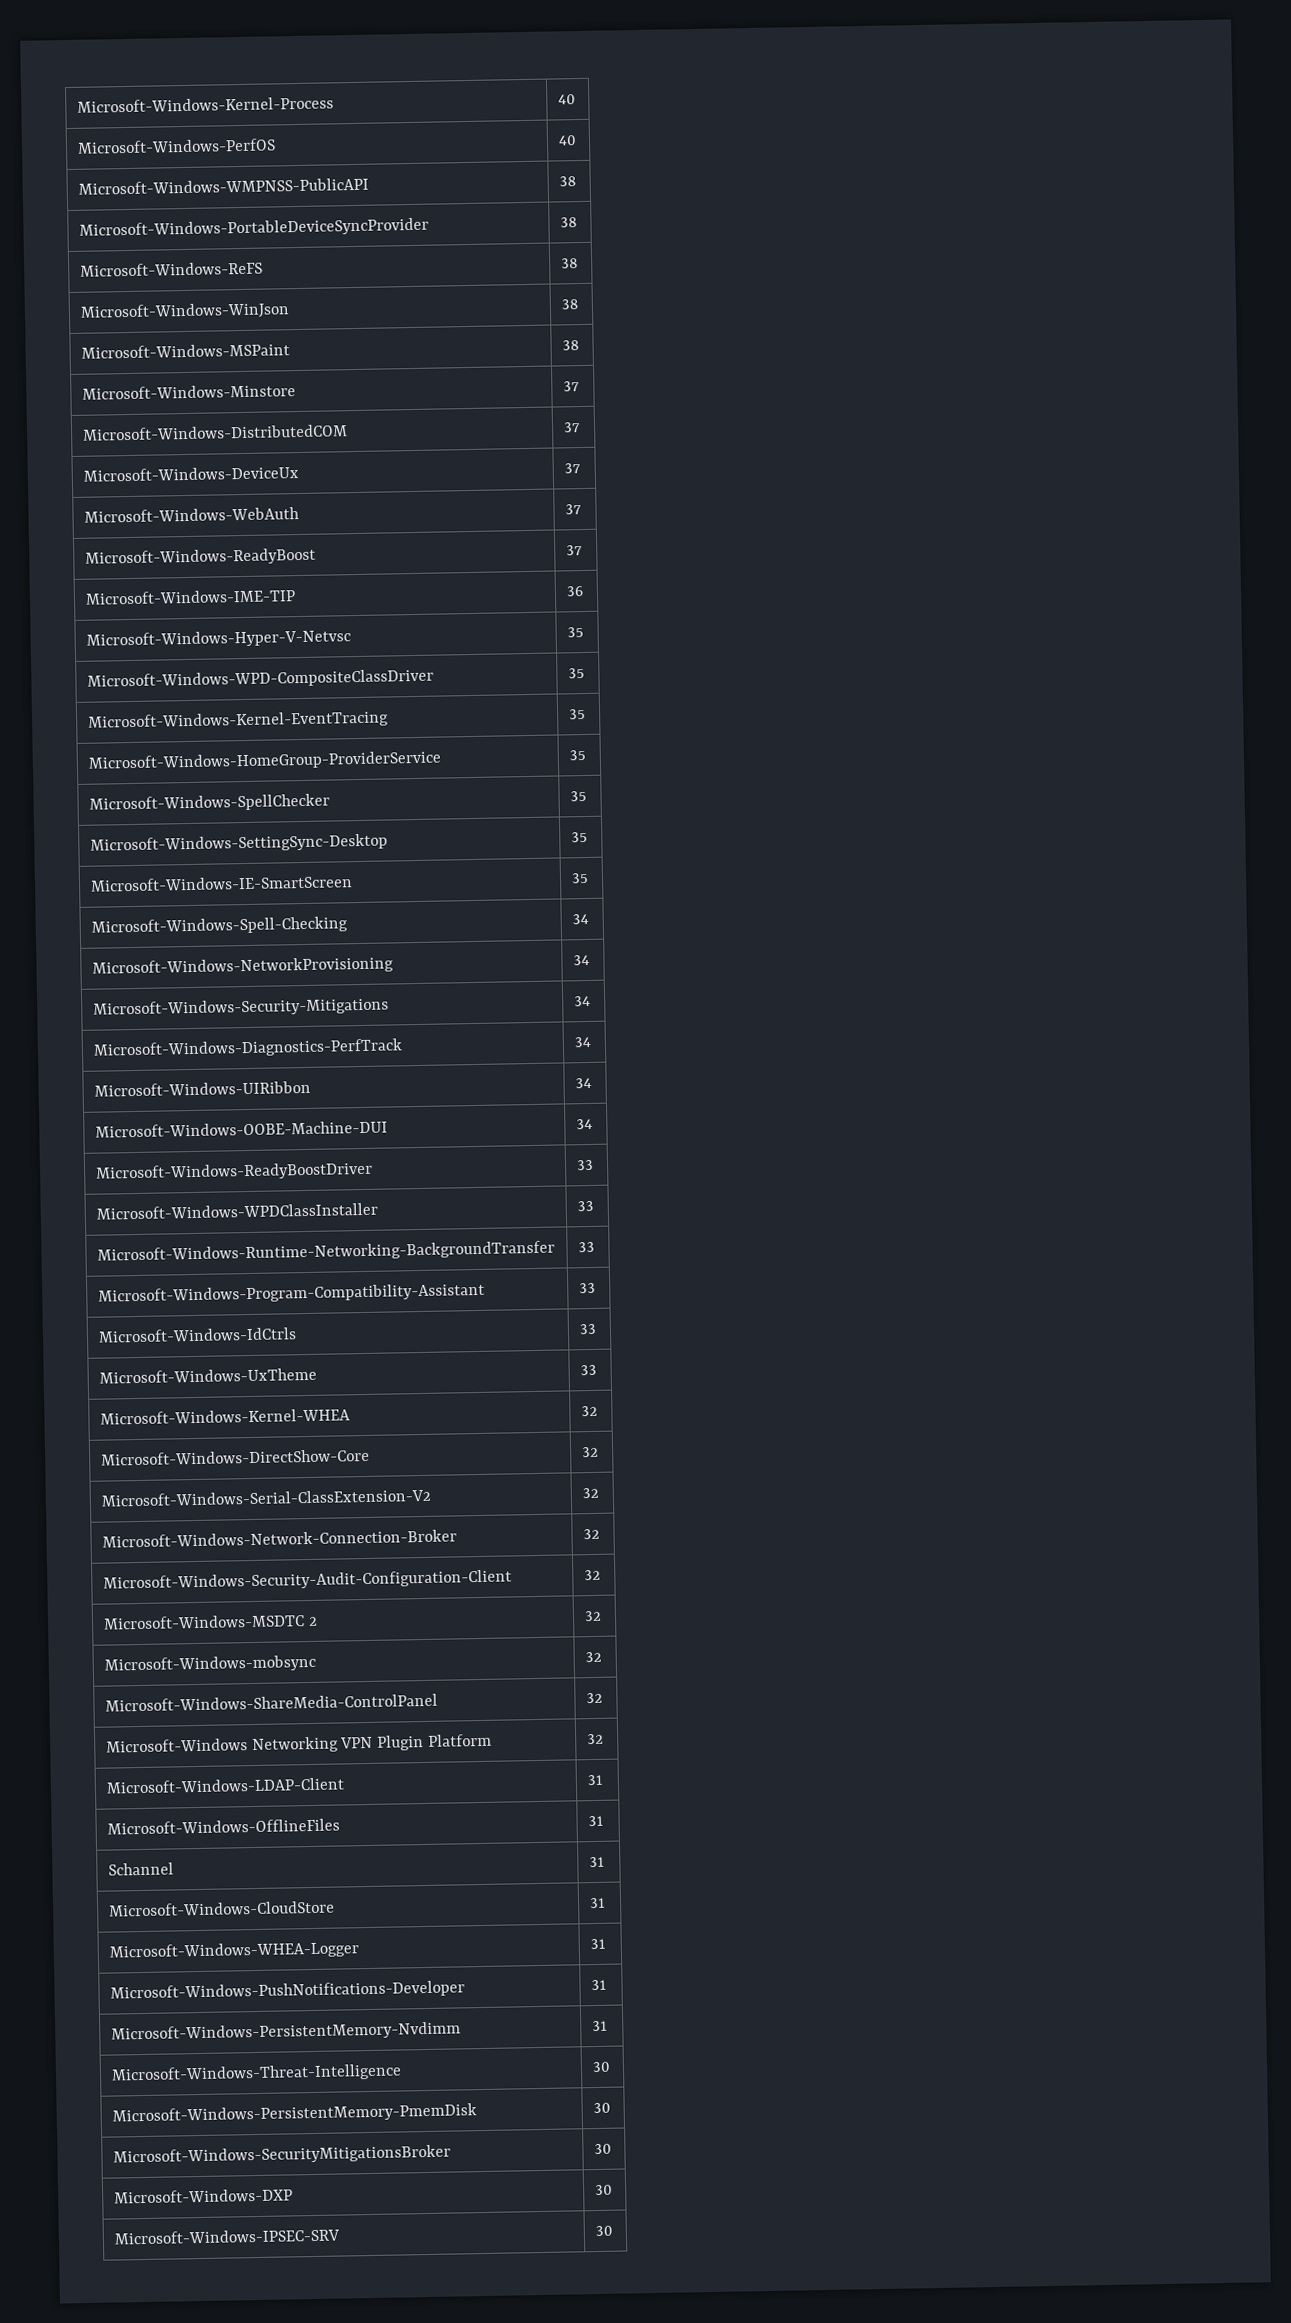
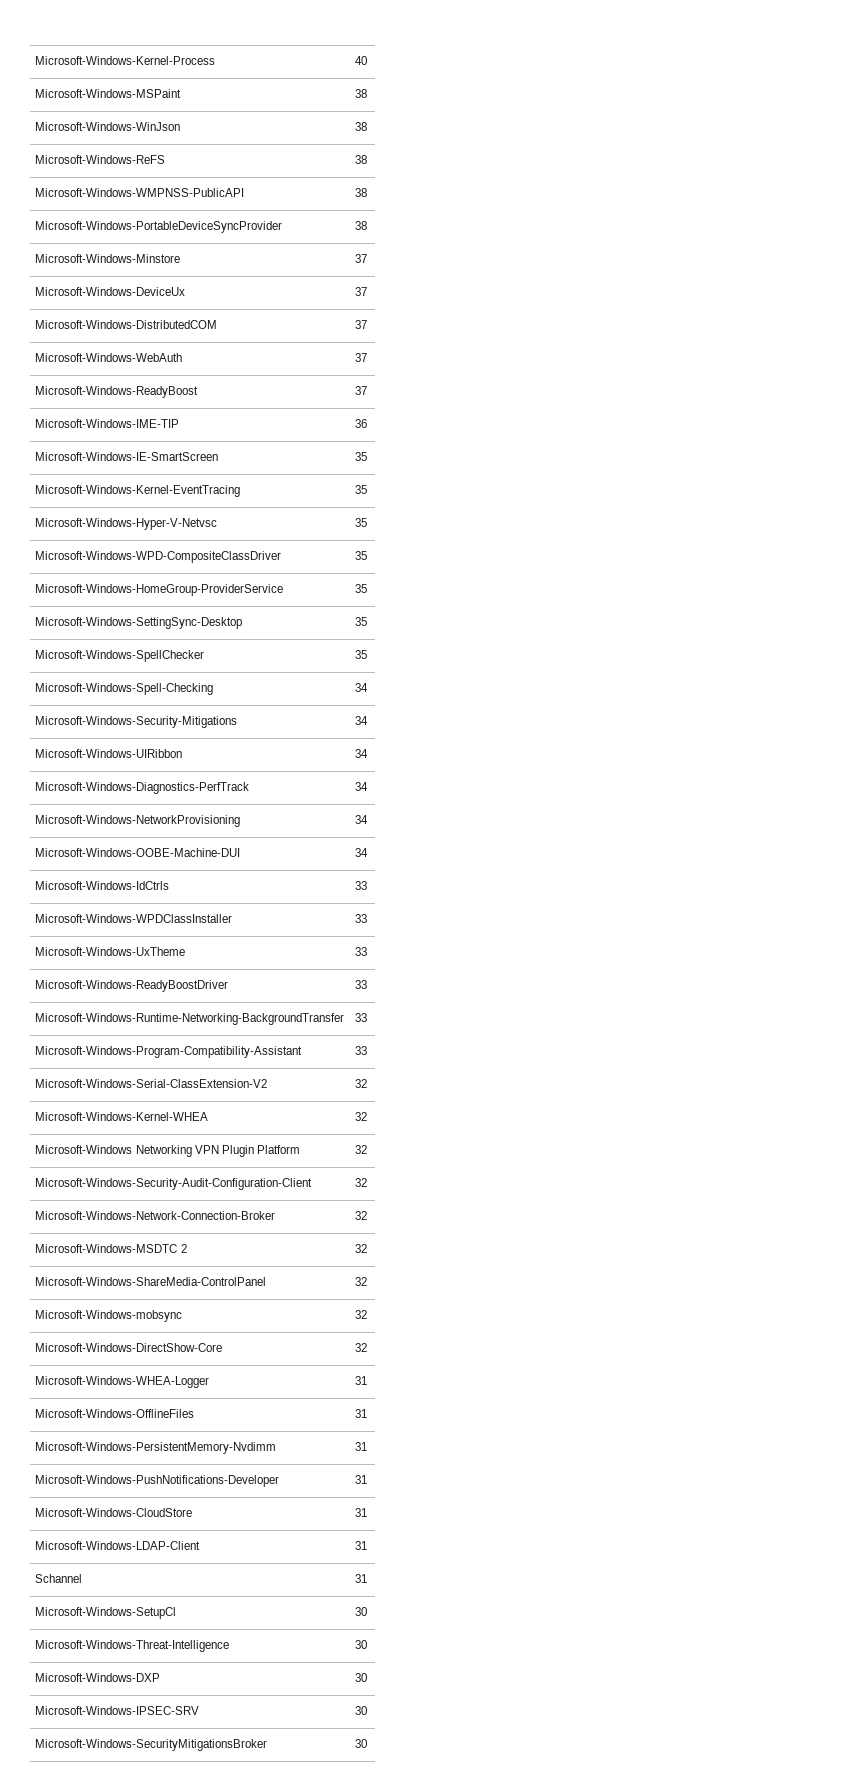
- Microsoft-Windows-PerfOS | 40
+ Microsoft-Windows-MSPaint | 38
+ Microsoft-Windows-WinJson | 38
+ Microsoft-Windows-ReFS | 38
  Microsoft-Windows-WMPNSS-PublicAPI | 38
  Microsoft-Windows-PortableDeviceSyncProvider | 38
- Microsoft-Windows-ReFS | 38
- Microsoft-Windows-WinJson | 38
- Microsoft-Windows-MSPaint | 38
+ Microsoft-Windows-DeviceUx | 37
  Microsoft-Windows-DistributedCOM | 37
- Microsoft-Windows-DeviceUx | 37
+ Microsoft-Windows-IE-SmartScreen | 35
+ Microsoft-Windows-Kernel-EventTracing | 35
- Microsoft-Windows-Kernel-EventTracing | 35
  Microsoft-Windows-HomeGroup-ProviderService | 35
+ Microsoft-Windows-SettingSync-Desktop | 35
- Microsoft-Windows-SettingSync-Desktop | 35
- Microsoft-Windows-IE-SmartScreen | 35
  Microsoft-Windows-Spell-Checking | 34
+ Microsoft-Windows-Security-Mitigations | 34
+ Microsoft-Windows-UIRibbon | 34
+ Microsoft-Windows-Diagnostics-PerfTrack | 34
  Microsoft-Windows-NetworkProvisioning | 34
- Microsoft-Windows-Security-Mitigations | 34
- Microsoft-Windows-Diagnostics-PerfTrack | 34
- Microsoft-Windows-UIRibbon | 34
- Microsoft-Windows-ReadyBoostDriver | 33
+ Microsoft-Windows-IdCtrls | 33
+ Microsoft-Windows-UxTheme | 33
+ Microsoft-Windows-ReadyBoostDriver | 33
- Microsoft-Windows-IdCtrls | 33
- Microsoft-Windows-UxTheme | 33
+ Microsoft-Windows-Serial-ClassExtension-V2 | 32
  Microsoft-Windows-Kernel-WHEA | 32
- Microsoft-Windows-DirectShow-Core | 32
- Microsoft-Windows-Serial-ClassExtension-V2 | 32
- Microsoft-Windows-Network-Connection-Broker | 32
- Microsoft-Windows-Security-Audit-Configuration-Client | 32
- Microsoft-Windows-MSDTC 2 | 32
- Microsoft-Windows-mobsync | 32
- Microsoft-Windows-ShareMedia-ControlPanel | 32
- Microsoft-Windows-LDAP-Client | 31
+ Microsoft-Windows-Security-Audit-Configuration-Client | 32
+ Microsoft-Windows-Network-Connection-Broker | 32
+ Microsoft-Windows-MSDTC 2 | 32
+ Microsoft-Windows-ShareMedia-ControlPanel | 32
+ Microsoft-Windows-mobsync | 32
+ Microsoft-Windows-DirectShow-Core | 32
+ Microsoft-Windows-WHEA-Logger | 31
- Schannel | 31
+ Microsoft-Windows-PersistentMemory-Nvdimm | 31
+ Microsoft-Windows-PushNotifications-Developer | 31
- Microsoft-Windows-WHEA-Logger | 31
- Microsoft-Windows-PushNotifications-Developer | 31
- Microsoft-Windows-PersistentMemory-Nvdimm | 31
+ Microsoft-Windows-LDAP-Client | 31
+ Schannel | 31
+ Microsoft-Windows-SetupCl | 30
  Microsoft-Windows-Threat-Intelligence | 30
- Microsoft-Windows-PersistentMemory-PmemDisk | 30
- Microsoft-Windows-SecurityMitigationsBroker | 30
+ Microsoft-Windows-SecurityMitigationsBroker | 30

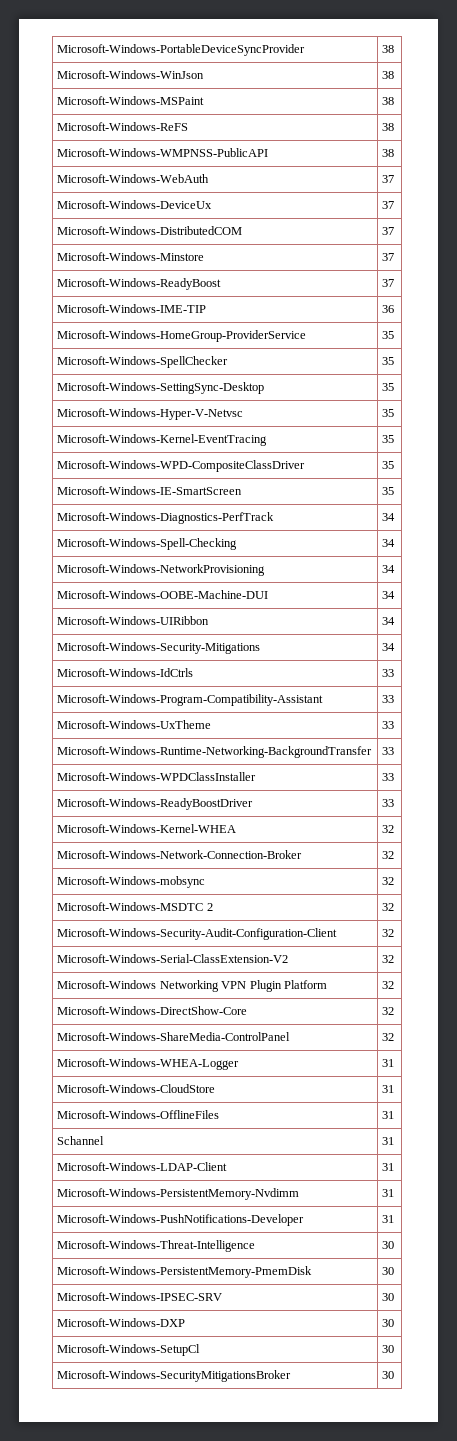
- Microsoft-Windows-Kernel-Process | 40
- Microsoft-Windows-MSPaint | 38
+ Microsoft-Windows-PortableDeviceSyncProvider | 38
+ Microsoft-Windows-MSPaint | 38
- Microsoft-Windows-PortableDeviceSyncProvider | 38
- Microsoft-Windows-Minstore | 37
+ Microsoft-Windows-WebAuth | 37
- Microsoft-Windows-WebAuth | 37
+ Microsoft-Windows-Minstore | 37
- Microsoft-Windows-IE-SmartScreen | 35
+ Microsoft-Windows-HomeGroup-ProviderService | 35
+ Microsoft-Windows-SpellChecker | 35
+ Microsoft-Windows-SettingSync-Desktop | 35
+ Microsoft-Windows-Hyper-V-Netvsc | 35
- Microsoft-Windows-Hyper-V-Netvsc | 35
- Microsoft-Windows-HomeGroup-ProviderService | 35
- Microsoft-Windows-SettingSync-Desktop | 35
- Microsoft-Windows-SpellChecker | 35
+ Microsoft-Windows-IE-SmartScreen | 35
+ Microsoft-Windows-Diagnostics-PerfTrack | 34
  Microsoft-Windows-Spell-Checking | 34
- Microsoft-Windows-Security-Mitigations | 34
- Microsoft-Windows-UIRibbon | 34
- Microsoft-Windows-Diagnostics-PerfTrack | 34
+ Microsoft-Windows-UIRibbon | 34
+ Microsoft-Windows-Security-Mitigations | 34
  Microsoft-Windows-IdCtrls | 33
+ Microsoft-Windows-Program-Compatibility-Assistant | 33
+ Microsoft-Windows-UxTheme | 33
+ Microsoft-Windows-Runtime-Networking-BackgroundTransfer | 33
- Microsoft-Windows-UxTheme | 33
- Microsoft-Windows-Runtime-Networking-BackgroundTransfer | 33
- Microsoft-Windows-Program-Compatibility-Assistant | 33
+ Microsoft-Windows-Kernel-WHEA | 32
+ Microsoft-Windows-Network-Connection-Broker | 32
+ Microsoft-Windows-mobsync | 32
+ Microsoft-Windows-MSDTC 2 | 32
+ Microsoft-Windows-Security-Audit-Configuration-Client | 32
  Microsoft-Windows-Serial-ClassExtension-V2 | 32
- Microsoft-Windows-Kernel-WHEA | 32
- Microsoft-Windows-Security-Audit-Configuration-Client | 32
- Microsoft-Windows-Network-Connection-Broker | 32
- Microsoft-Windows-MSDTC 2 | 32
+ Microsoft-Windows-DirectShow-Core | 32
- Microsoft-Windows-mobsync | 32
- Microsoft-Windows-DirectShow-Core | 32
+ Microsoft-Windows-CloudStore | 31
+ Schannel | 31
+ Microsoft-Windows-LDAP-Client | 31
- Microsoft-Windows-CloudStore | 31
- Microsoft-Windows-LDAP-Client | 31
- Schannel | 31
- Microsoft-Windows-SetupCl | 30
  Microsoft-Windows-Threat-Intelligence | 30
+ Microsoft-Windows-PersistentMemory-PmemDisk | 30
+ Microsoft-Windows-IPSEC-SRV | 30
- Microsoft-Windows-IPSEC-SRV | 30
+ Microsoft-Windows-SetupCl | 30

